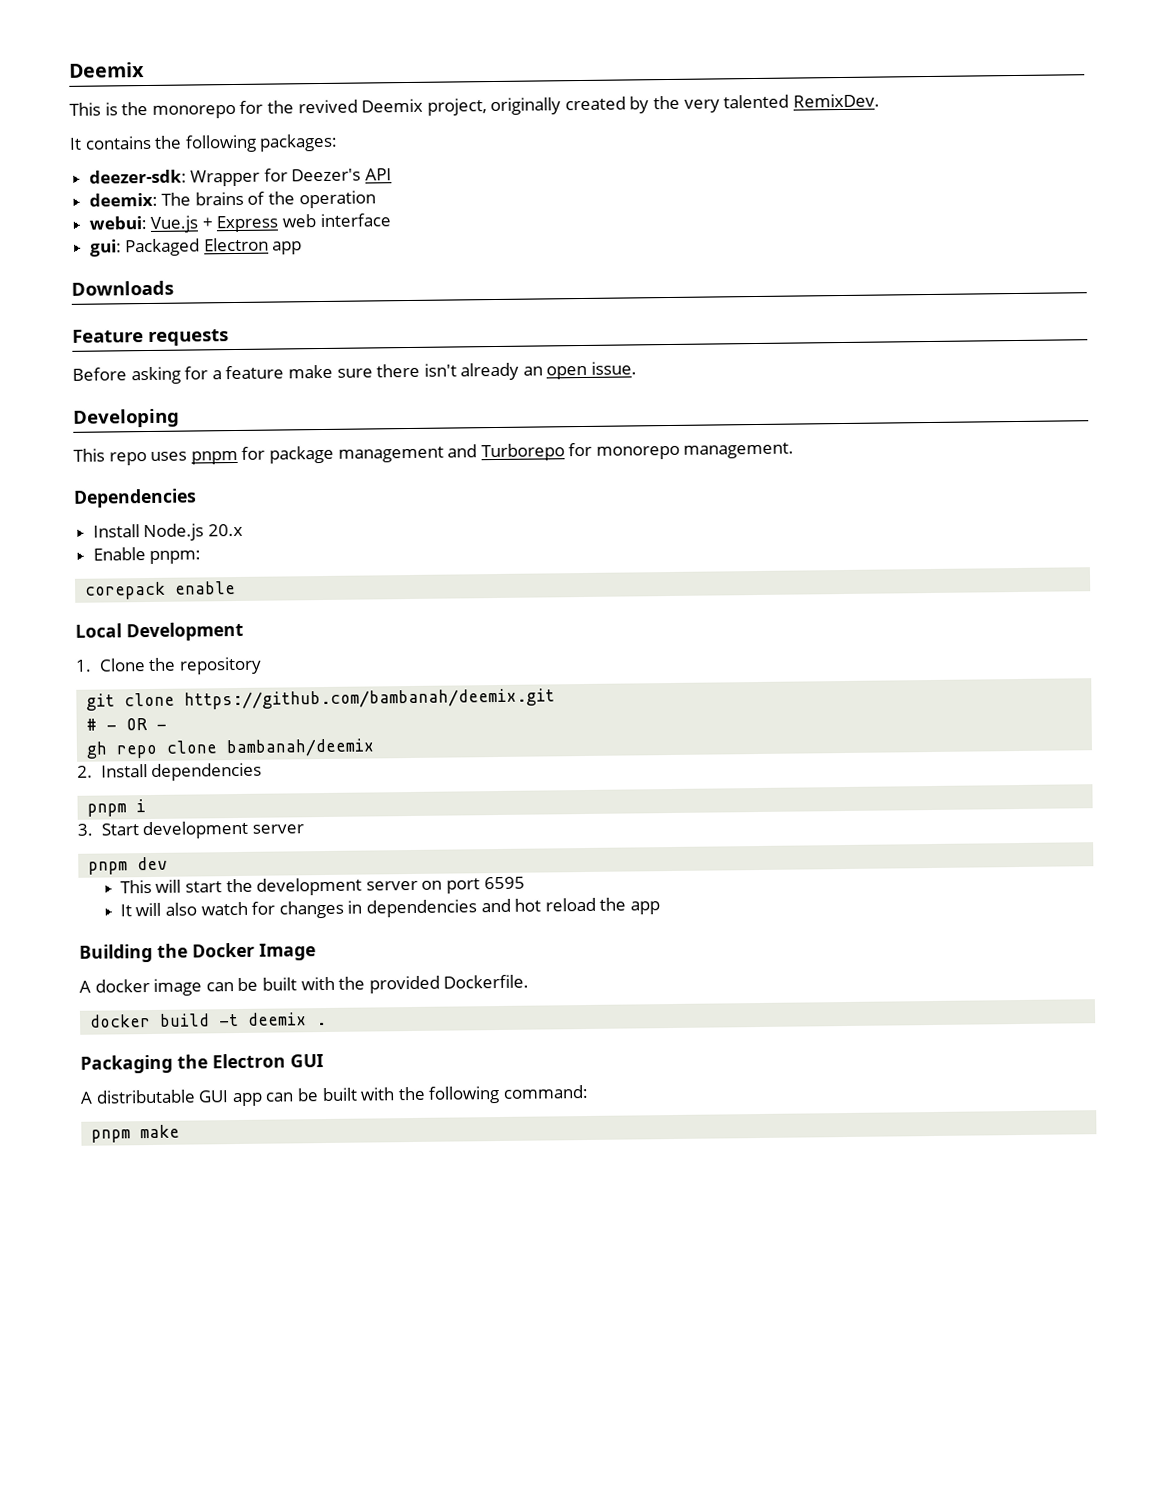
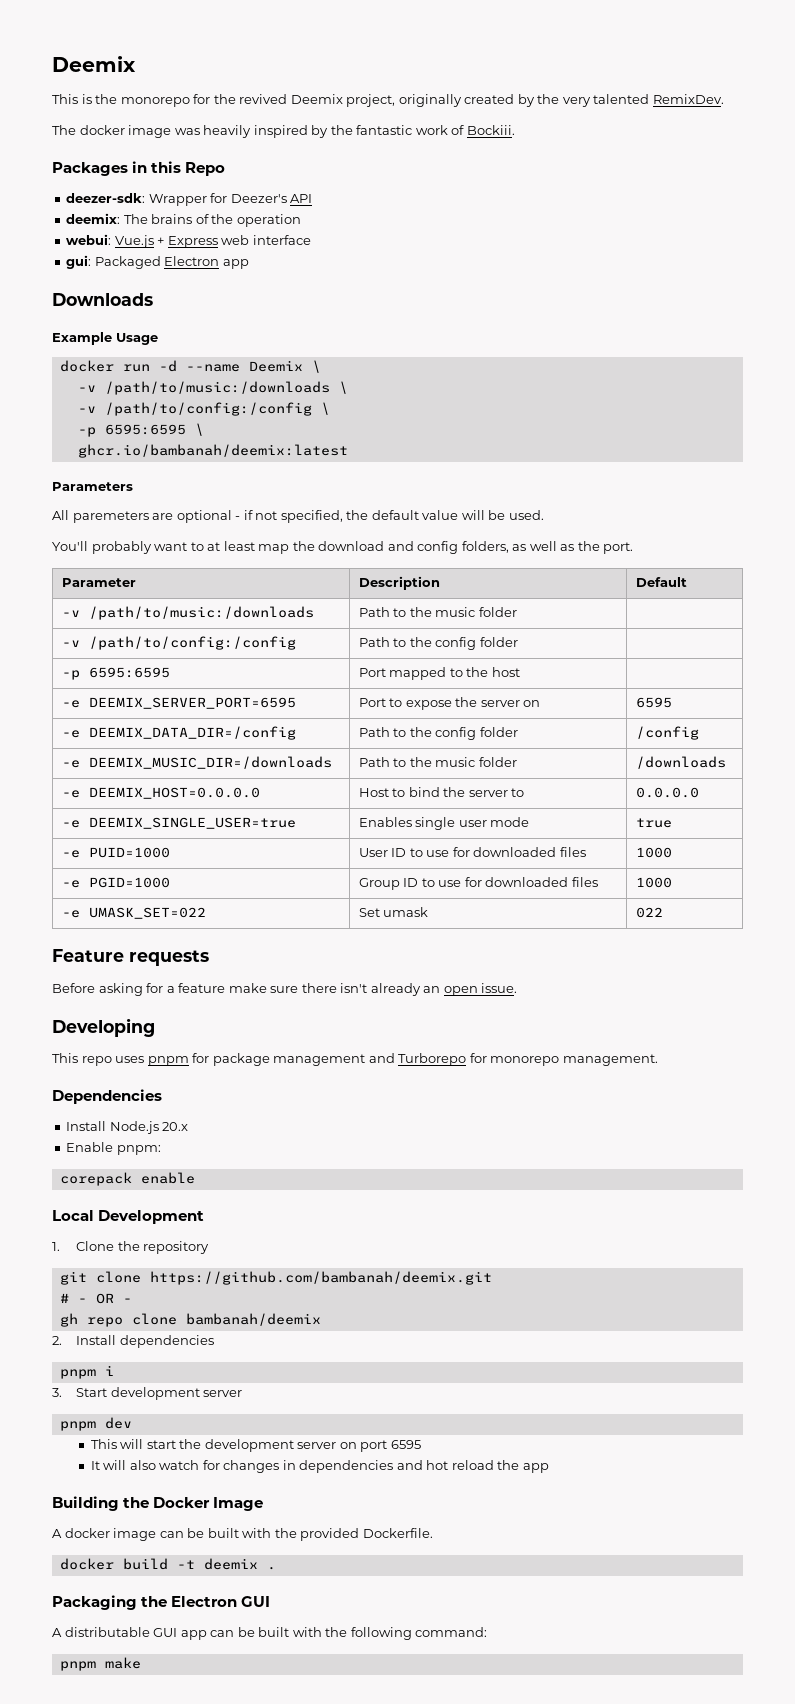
- It contains the following packages:
+ The docker image was heavily inspired by the fantastic work of Bockiii.
+ Packages in this Repo
+ Example Usage
+ docker run -d --name Deemix \
+ -v /path/to/music:/downloads \
+ -v /path/to/config:/config \
+ -p 6595:6595 \
+ ghcr.io/bambanah/deemix:latest
+ Parameters
+ All paremeters are optional - if not specified, the default value will be used.
+ You'll probably want to at least map the download and config folders, as well as the port.
+ Parameter | Description | Default
+ -v /path/to/music:/downloads | Path to the music folder |
+ -v /path/to/config:/config | Path to the config folder |
+ -p 6595:6595 | Port mapped to the host |
+ -e DEEMIX_SERVER_PORT=6595 | Port to expose the server on | 6595
+ -e DEEMIX_DATA_DIR=/config | Path to the config folder | /config
+ -e DEEMIX_MUSIC_DIR=/downloads | Path to the music folder | /downloads
+ -e DEEMIX_HOST=0.0.0.0 | Host to bind the server to | 0.0.0.0
+ -e DEEMIX_SINGLE_USER=true | Enables single user mode | true
+ -e PUID=1000 | User ID to use for downloaded files | 1000
+ -e PGID=1000 | Group ID to use for downloaded files | 1000
+ -e UMASK_SET=022 | Set umask | 022

